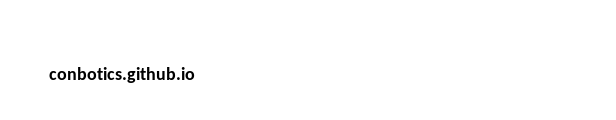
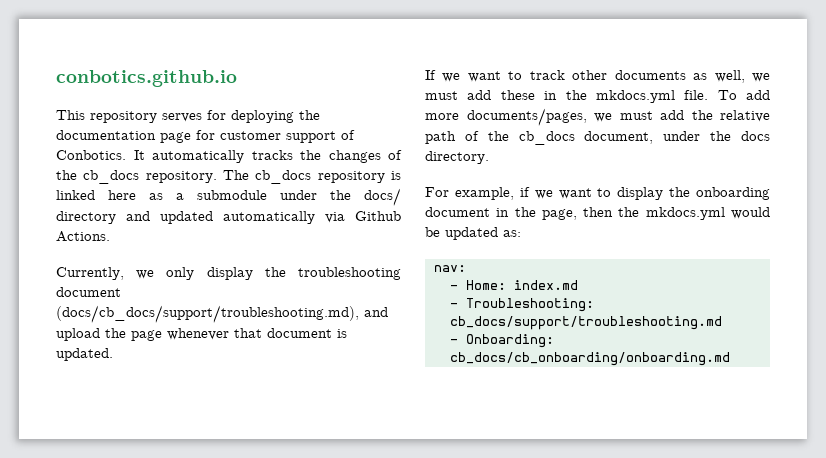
+ This repository serves for deploying the documentation page for customer support of Conbotics. It automatically tracks the changes of the cb_docs repository. The cb_docs repository is linked here as a submodule under the docs/ directory and updated automatically via Github Actions.
+ Currently, we only display the troubleshooting document (docs/cb_docs/support/troubleshooting.md), and upload the page whenever that document is updated.
+ If we want to track other documents as well, we must add these in the mkdocs.yml file. To add more documents/pages, we must add the relative path of the cb_docs document, under the docs directory.
+ For example, if we want to display the onboarding document in the page, then the mkdocs.yml would be updated as:
+ nav:
+ - Home: index.md
+ - Troubleshooting: cb_docs/support/troubleshooting.md
+ - Onboarding: cb_docs/cb_onboarding/onboarding.md

